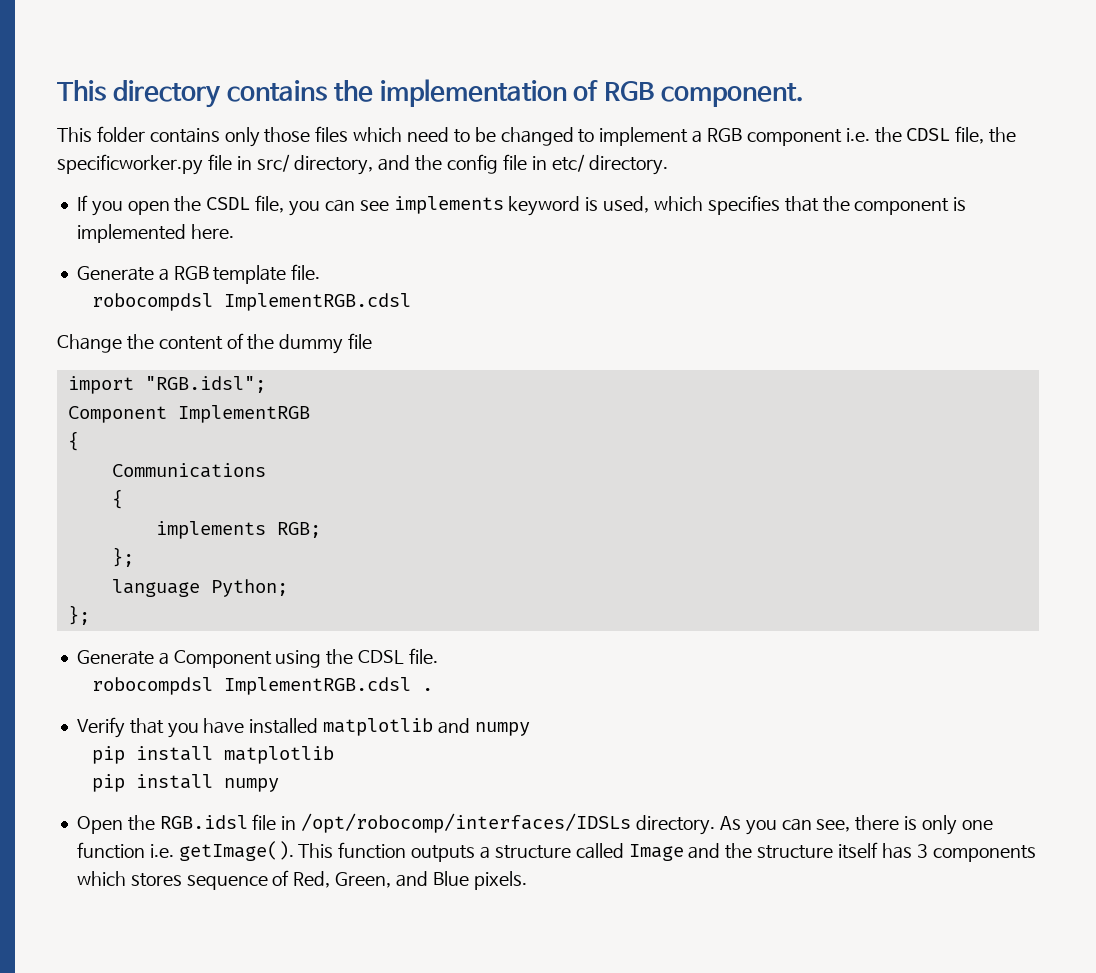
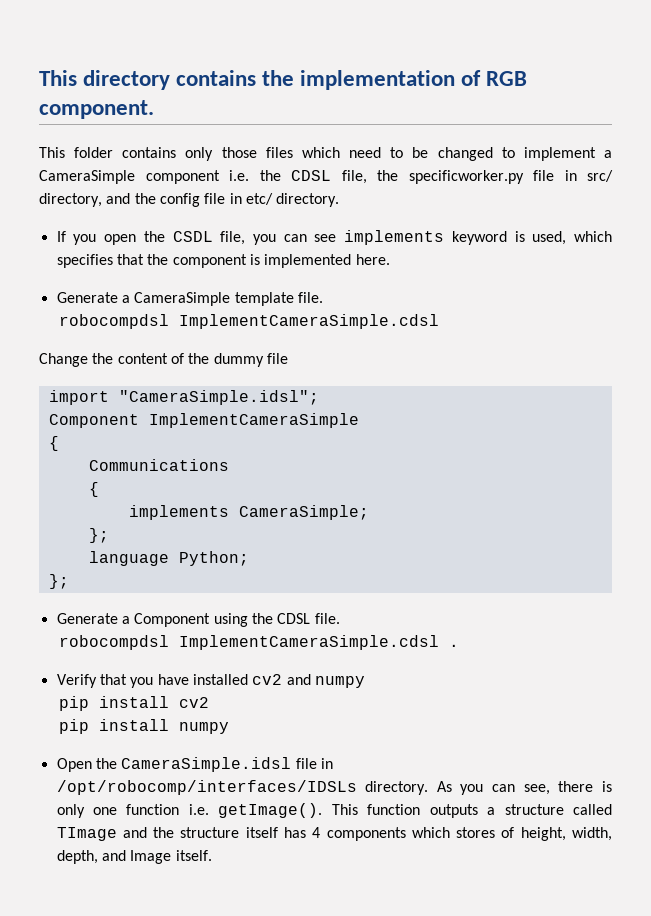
- This folder contains only those files which need to be changed to implement a RGB component i.e. the CDSL file, the specificworker.py file in src/ directory, and the config file in etc/ directory.
+ This folder contains only those files which need to be changed to implement a CameraSimple component i.e. the CDSL file, the specificworker.py file in src/ directory, and the config file in etc/ directory.
- Generate a RGB template file.
- robocompdsl ImplementRGB.cdsl
+ Generate a CameraSimple template file.
+ robocompdsl ImplementCameraSimple.cdsl
- import "RGB.idsl";
- Component ImplementRGB
+ import "CameraSimple.idsl";
+ Component ImplementCameraSimple
- implements RGB;
+ implements CameraSimple;
- robocompdsl ImplementRGB.cdsl .
+ robocompdsl ImplementCameraSimple.cdsl .
- Verify that you have installed matplotlib and numpy
+ Verify that you have installed cv2 and numpy
- pip install matplotlib
+ pip install cv2
- Open the RGB.idsl file in /opt/robocomp/interfaces/IDSLs directory.
+ Open the CameraSimple.idsl file in /opt/robocomp/interfaces/IDSLs directory.
- This function outputs a structure called Image and the structure itself has 3 components which stores sequence of Red, Green, and Blue pixels.
+ This function outputs a structure called TImage and the structure itself has 4 components which stores of height, width, depth, and Image itself.

